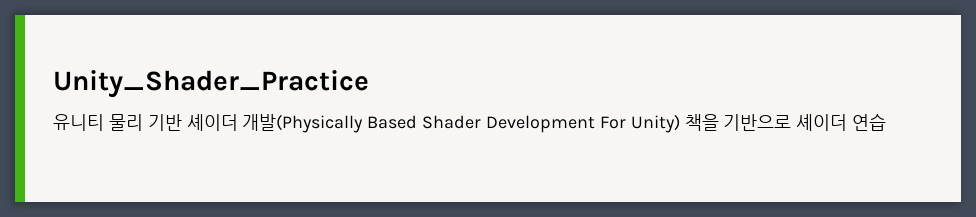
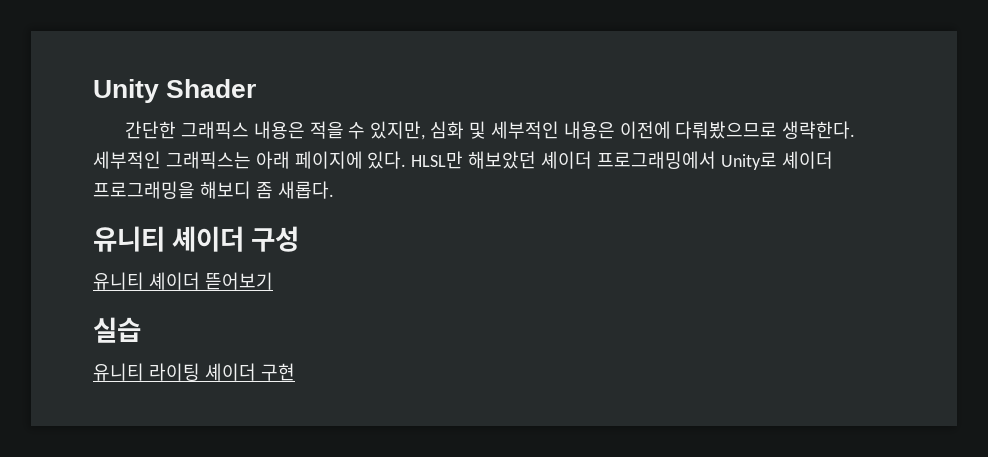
- Unity_Shader_Practice
- 유니티 물리 기반 셰이더 개발(Physically Based Shader Development For Unity) 책을 기반으로 셰이더 연습
+ Unity Shader
+ 간단한 그래픽스 내용은 적을 수 있지만, 심화 및 세부적인 내용은 이전에 다뤄봤으므로 생략한다. 세부적인 그래픽스는 아래 페이지에 있다. HLSL만 해보았던 셰이더 프로그래밍에서 Unity로 셰이더 프로그래밍을 해보디 좀 새롭다.
+ 유니티 셰이더 구성
+ 유니티 셰이더 뜯어보기
+ 실습
+ 유니티 라이팅 셰이더 구현

